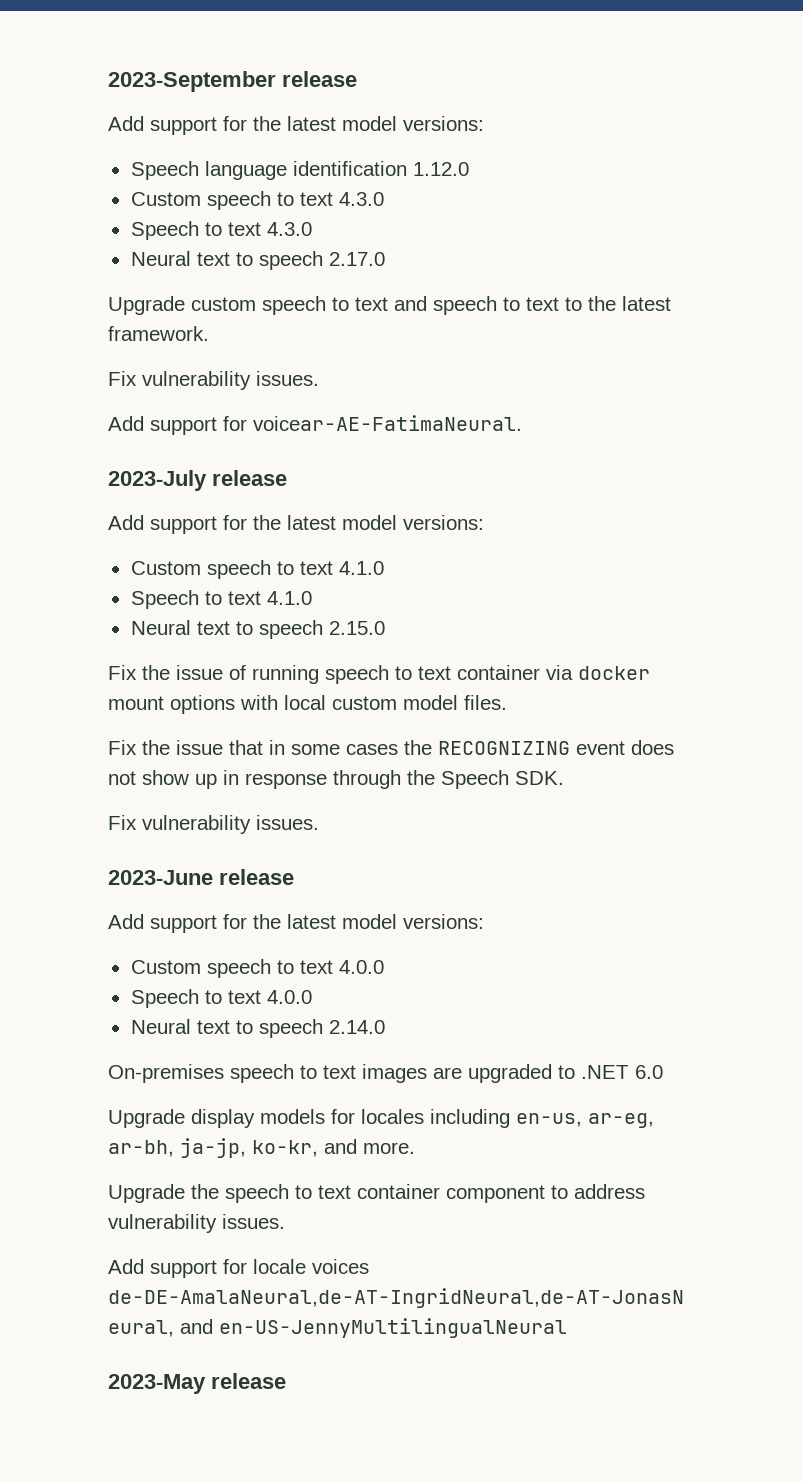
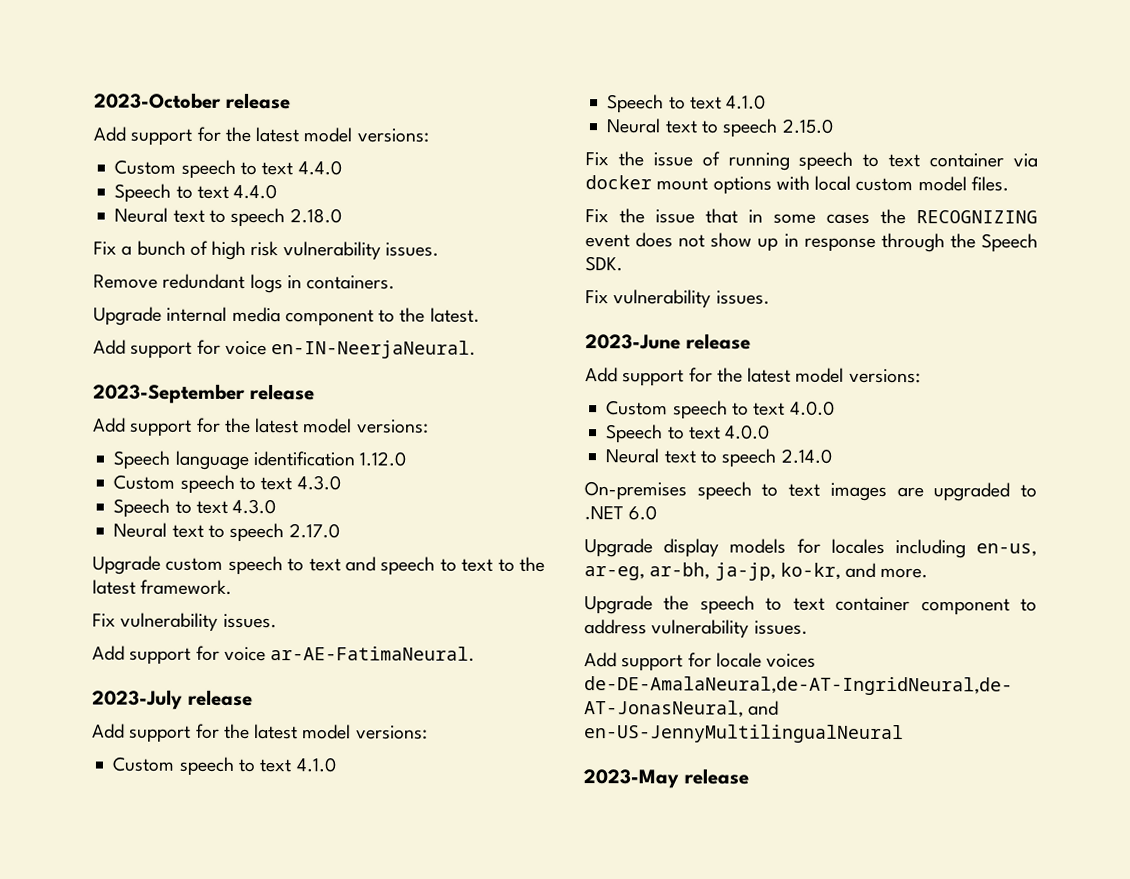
+ 2023-October release
+ Add support for the latest model versions:
+ Custom speech to text 4.4.0
+ Speech to text 4.4.0
+ Neural text to speech 2.18.0
+ Fix a bunch of high risk vulnerability issues.
+ Remove redundant logs in containers.
+ Upgrade internal media component to the latest.
+ Add support for voice en-IN-NeerjaNeural.
- Add support for voicear-AE-FatimaNeural.
+ Add support for voice ar-AE-FatimaNeural.

